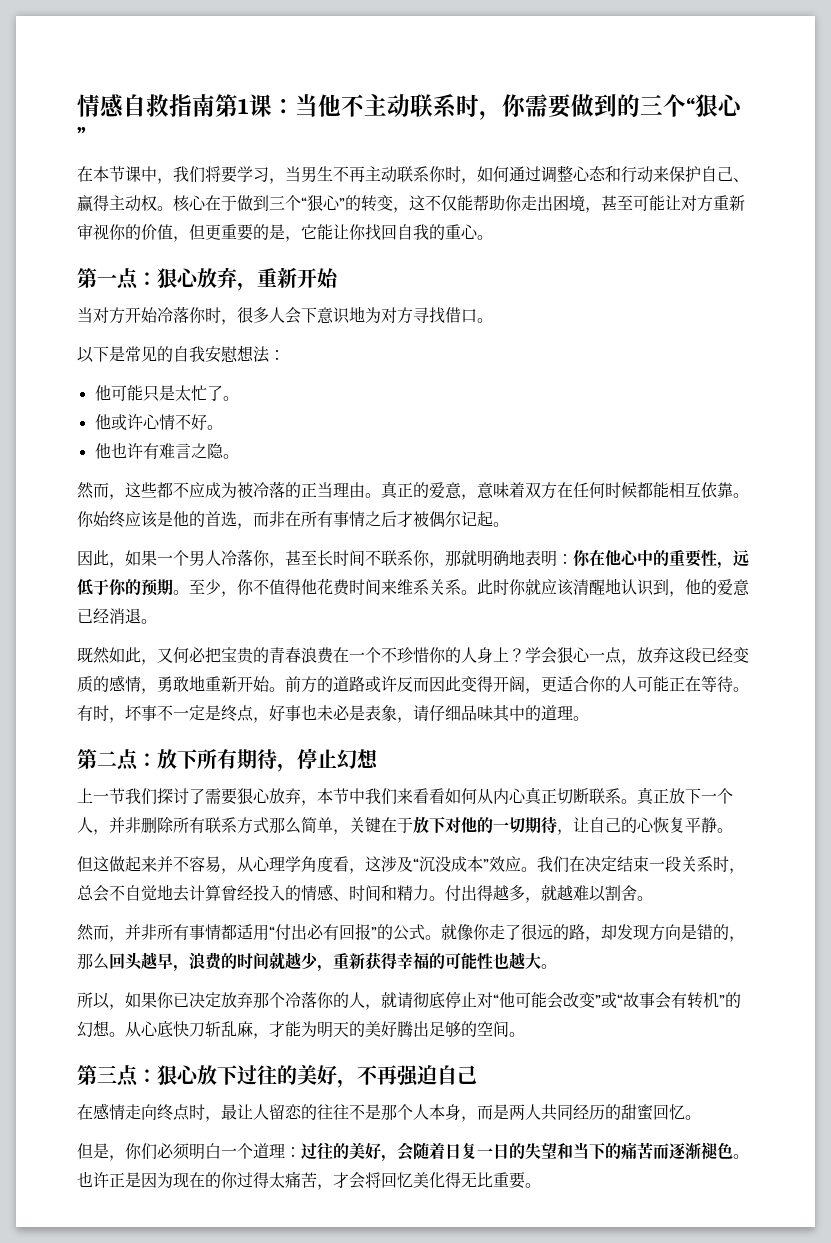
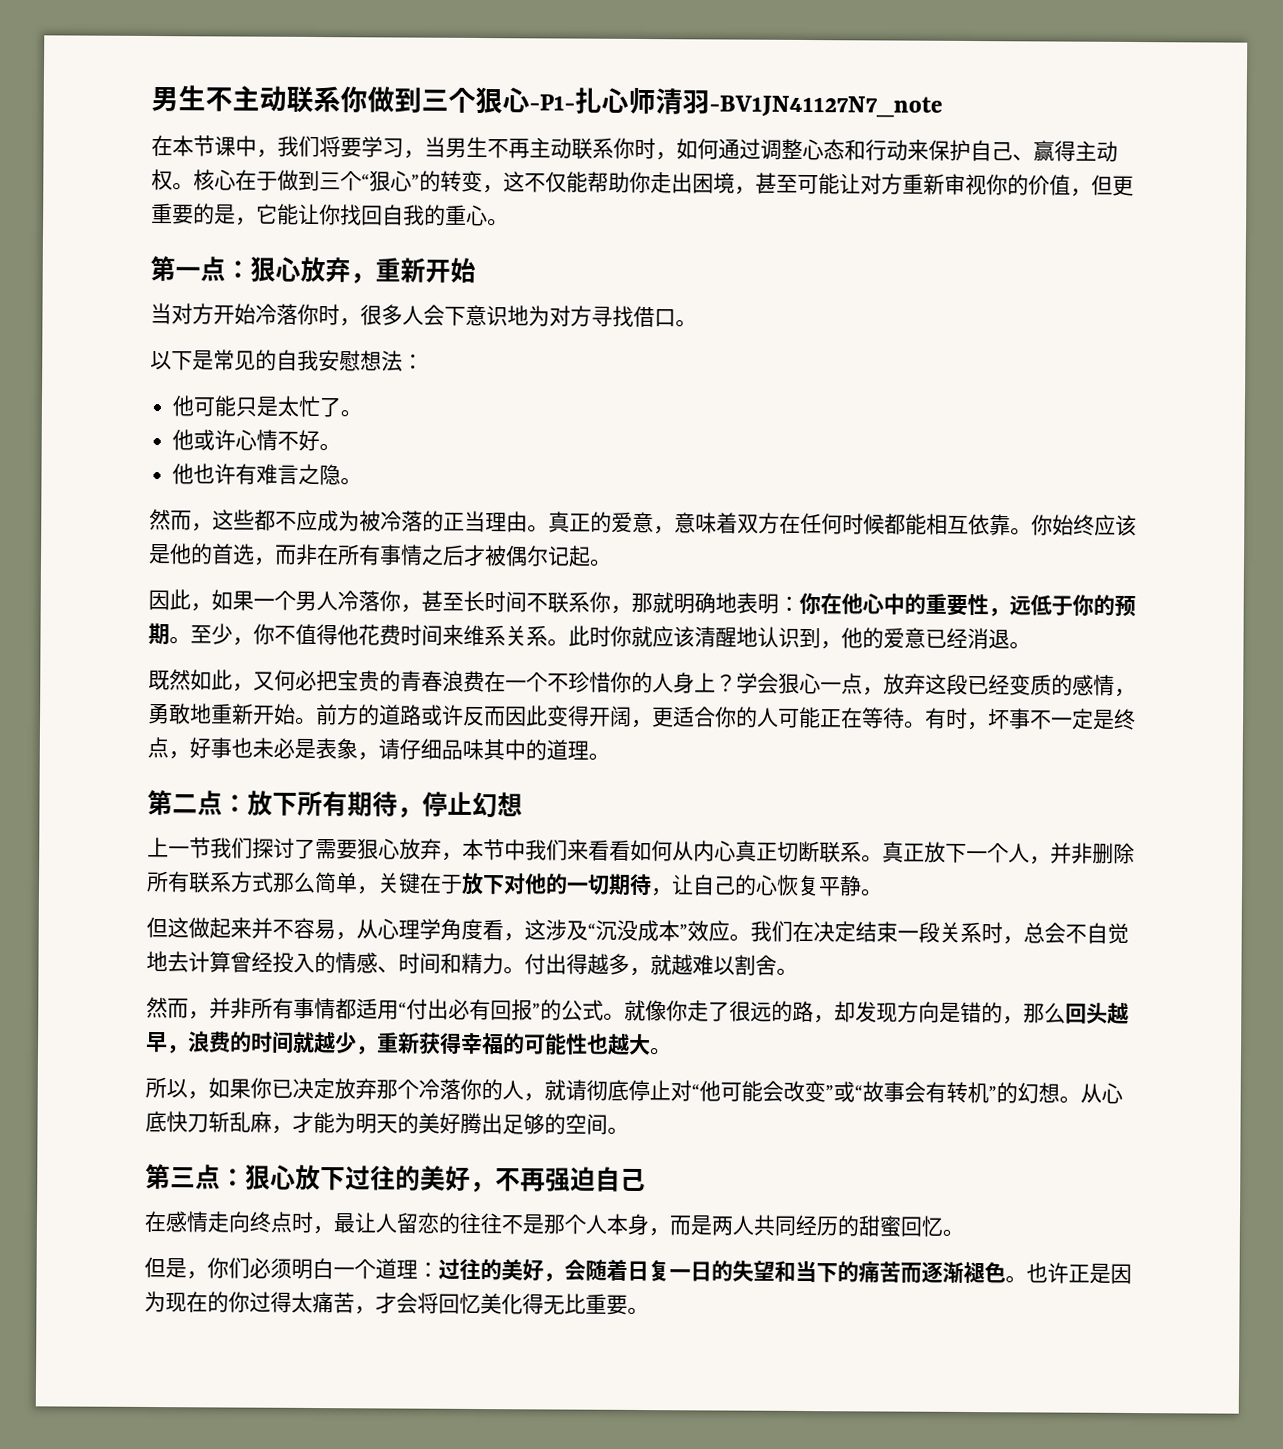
- 情感自救指南第1课：当他不主动联系时，你需要做到的三个“狠心”
+ 男生不主动联系你做到三个狠心-P1-扎心师清羽-BV1JN41127N7_note

